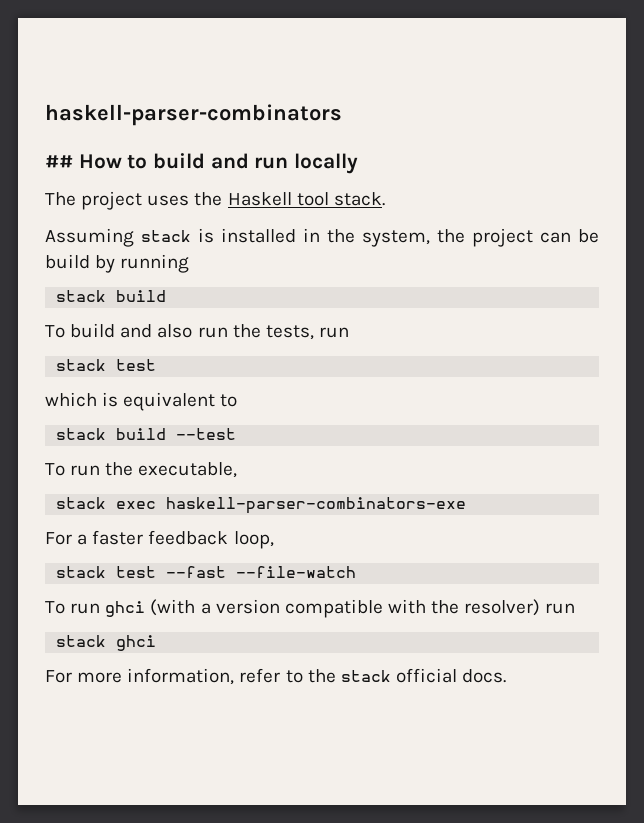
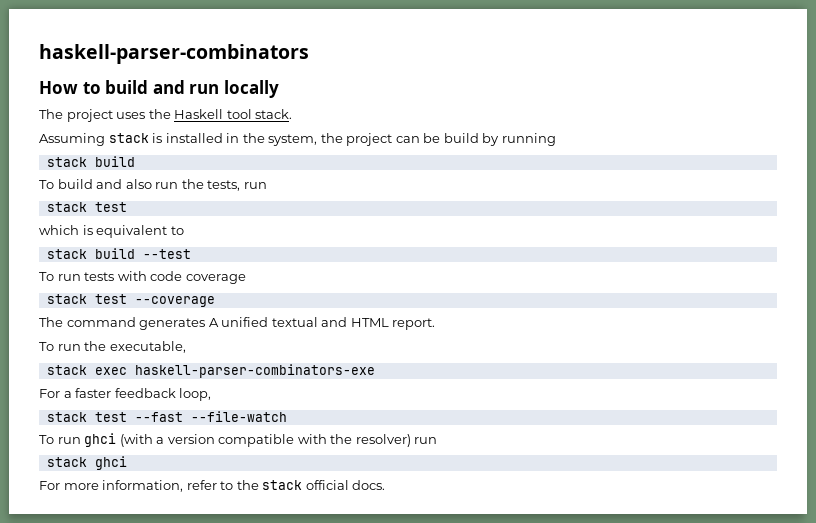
- ## How to build and run locally
+ How to build and run locally
+ To run tests with code coverage
+ stack test --coverage
+ The command generates A unified textual and HTML report.

